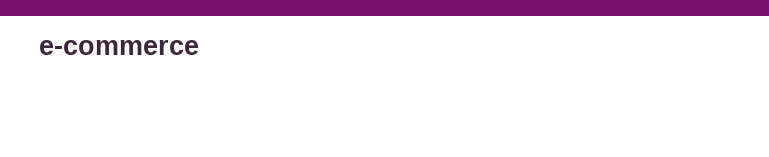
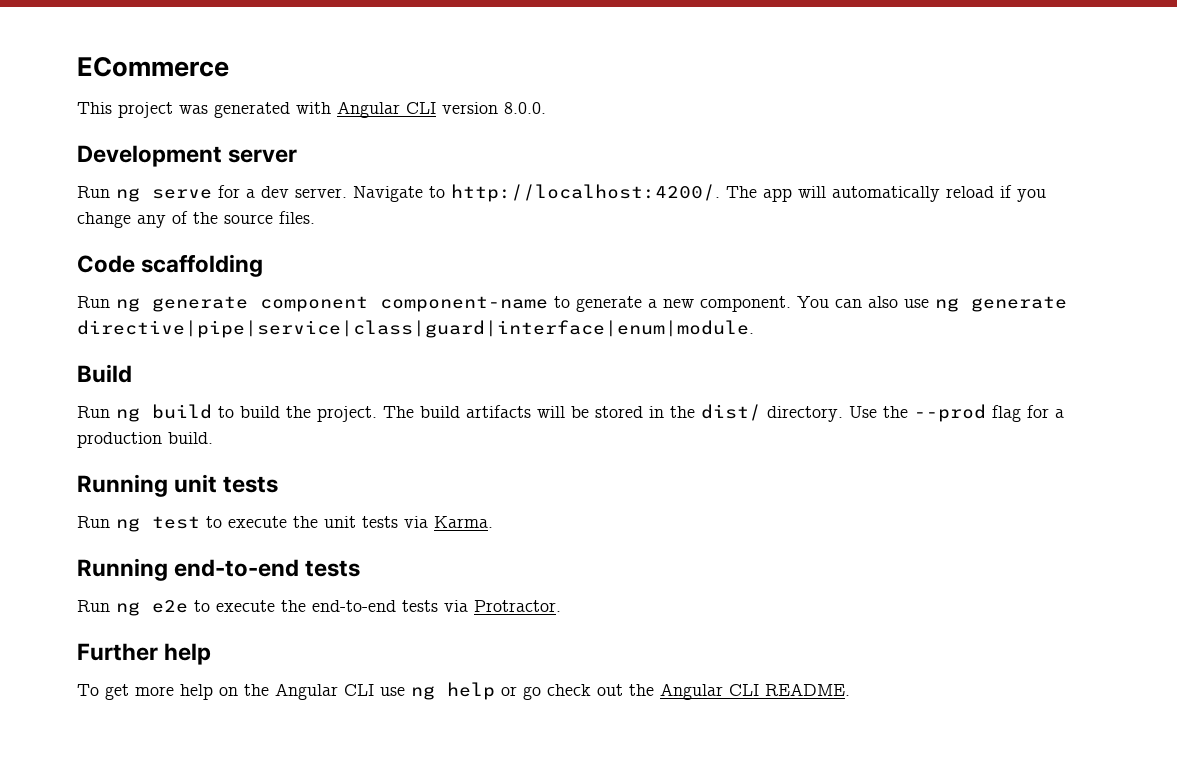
- e-commerce
+ ECommerce
+ This project was generated with Angular CLI version 8.0.0.
+ Development server
+ Run ng serve for a dev server. Navigate to http://localhost:4200/. The app will automatically reload if you change any of the source files.
+ Code scaffolding
+ Run ng generate component component-name to generate a new component. You can also use ng generate directive|pipe|service|class|guard|interface|enum|module.
+ Build
+ Run ng build to build the project. The build artifacts will be stored in the dist/ directory. Use the --prod flag for a production build.
+ Running unit tests
+ Run ng test to execute the unit tests via Karma.
+ Running end-to-end tests
+ Run ng e2e to execute the end-to-end tests via Protractor.
+ Further help
+ To get more help on the Angular CLI use ng help or go check out the Angular CLI README.

